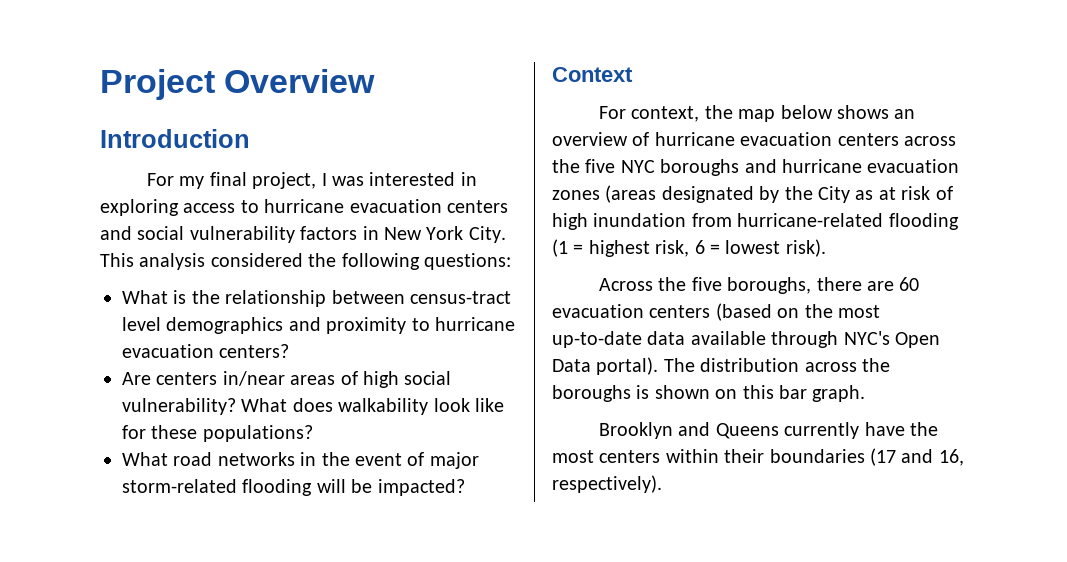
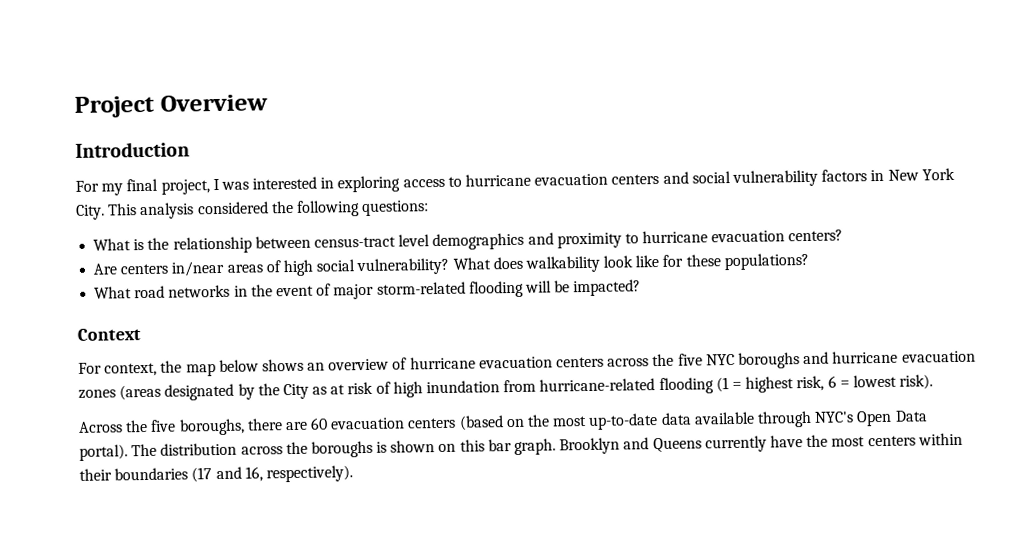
- The distribution across the boroughs is shown on this bar graph.
- Brooklyn and Queens currently have the most centers within their boundaries (17 and 16, respectively).
+ The distribution across the boroughs is shown on this bar graph. Brooklyn and Queens currently have the most centers within their boundaries (17 and 16, respectively).

